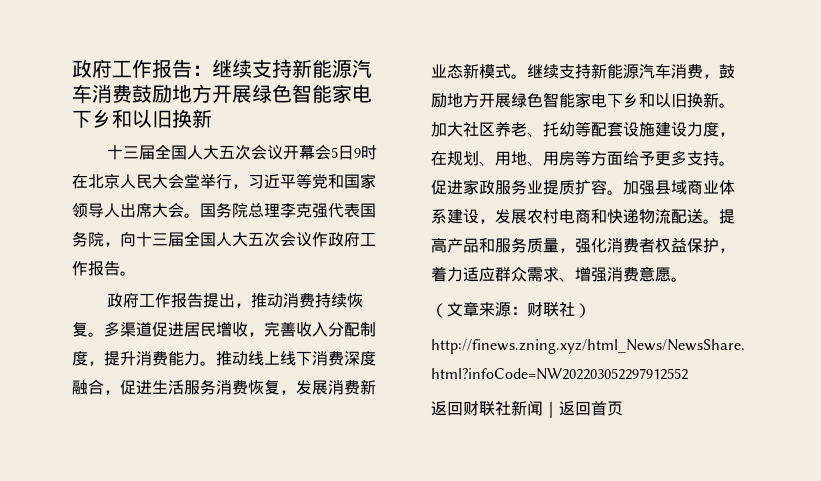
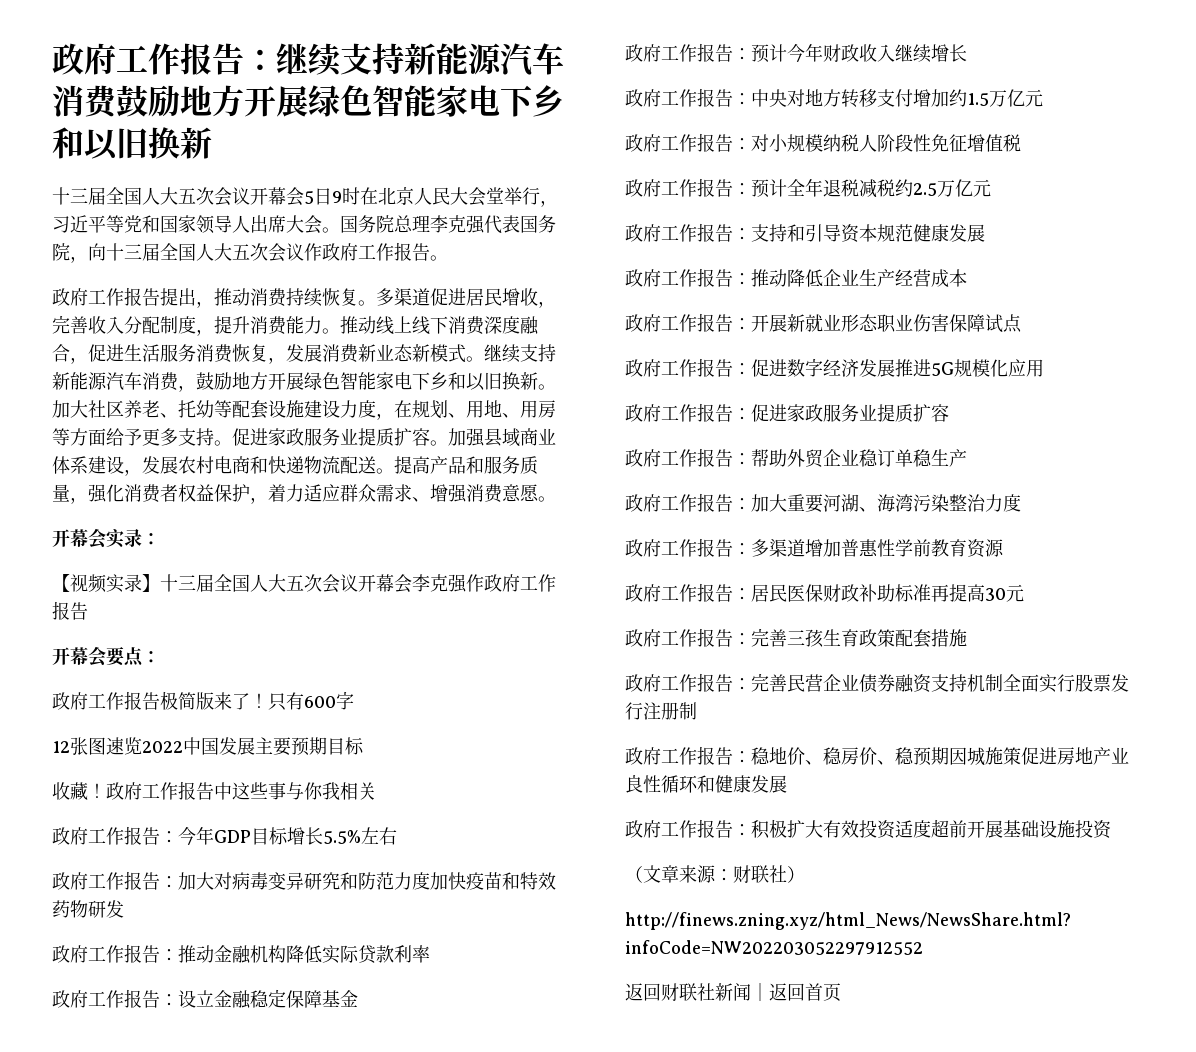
+ 开幕会实录：
+ 【视频实录】十三届全国人大五次会议开幕会李克强作政府工作报告
+ 开幕会要点：
+ 政府工作报告极简版来了！只有600字
+ 12张图速览2022中国发展主要预期目标
+ 收藏！政府工作报告中这些事与你我相关
+ 政府工作报告：今年GDP目标增长5.5%左右
+ 政府工作报告：加大对病毒变异研究和防范力度加快疫苗和特效药物研发
+ 政府工作报告：推动金融机构降低实际贷款利率
+ 政府工作报告：设立金融稳定保障基金
+ 政府工作报告：预计今年财政收入继续增长
+ 政府工作报告：中央对地方转移支付增加约1.5万亿元
+ 政府工作报告：对小规模纳税人阶段性免征增值税
+ 政府工作报告：预计全年退税减税约2.5万亿元
+ 政府工作报告：支持和引导资本规范健康发展
+ 政府工作报告：推动降低企业生产经营成本
+ 政府工作报告：开展新就业形态职业伤害保障试点
+ 政府工作报告：促进数字经济发展推进5G规模化应用
+ 政府工作报告：促进家政服务业提质扩容
+ 政府工作报告：帮助外贸企业稳订单稳生产
+ 政府工作报告：加大重要河湖、海湾污染整治力度
+ 政府工作报告：多渠道增加普惠性学前教育资源
+ 政府工作报告：居民医保财政补助标准再提高30元
+ 政府工作报告：完善三孩生育政策配套措施
+ 政府工作报告：完善民营企业债券融资支持机制全面实行股票发行注册制
+ 政府工作报告：稳地价、稳房价、稳预期因城施策促进房地产业良性循环和健康发展
+ 政府工作报告：积极扩大有效投资适度超前开展基础设施投资

